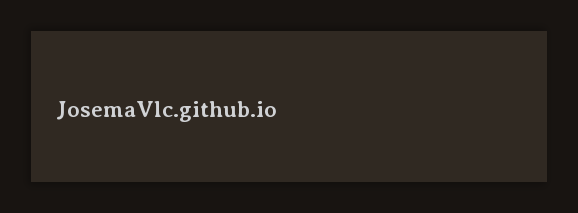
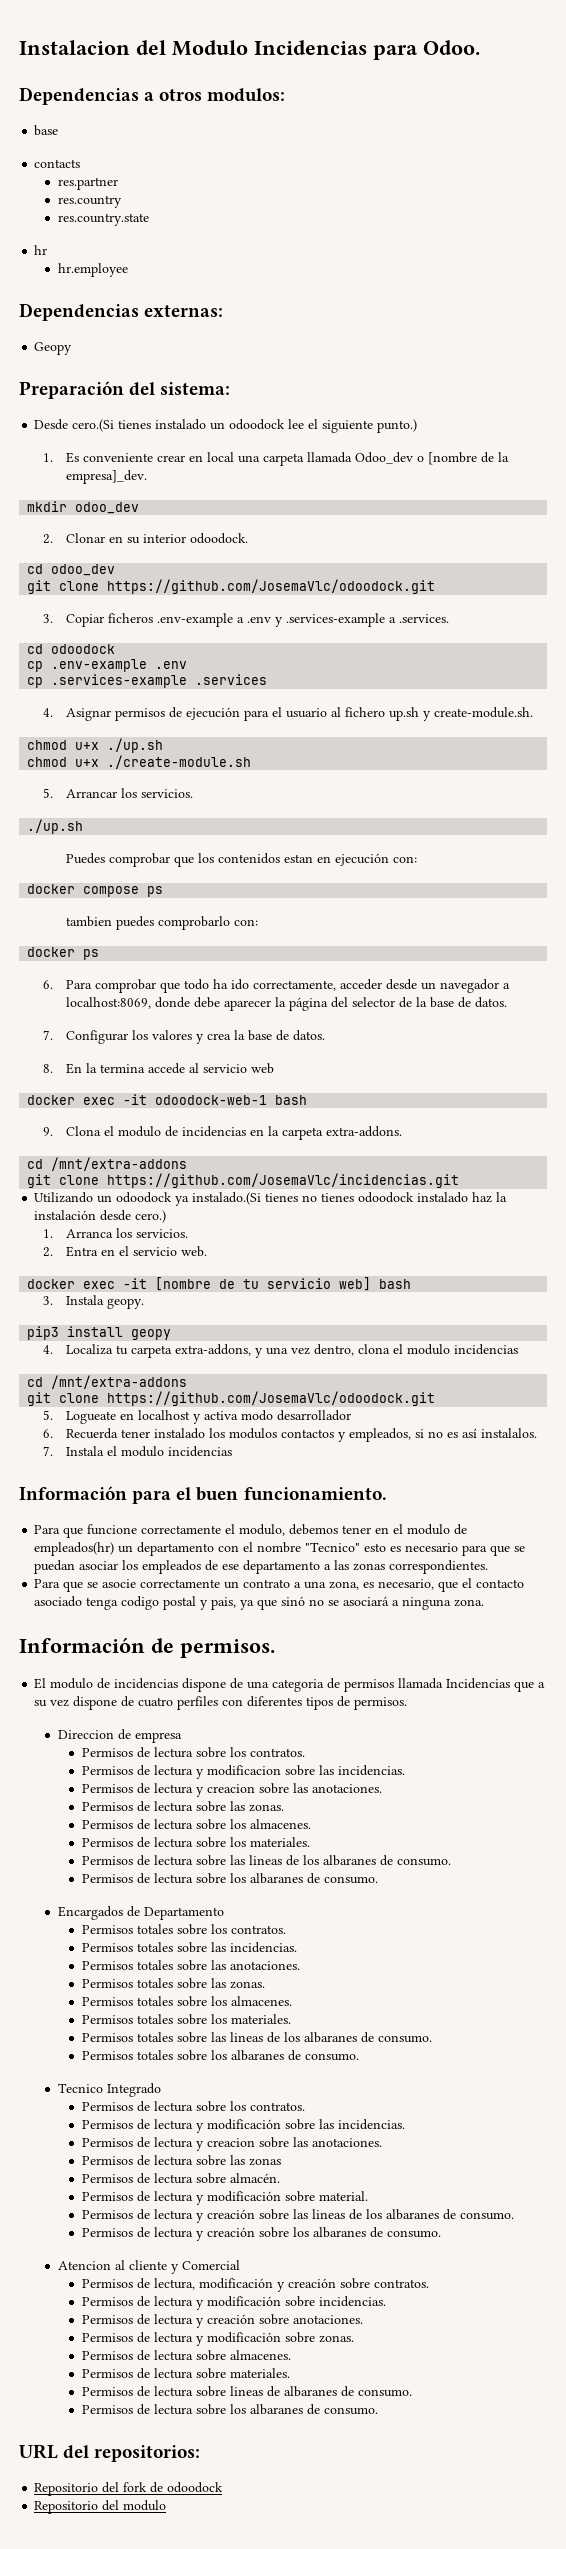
- JosemaVlc.github.io
+ Instalacion del Modulo Incidencias para Odoo.
+ Dependencias a otros modulos:
+ base
+ contacts
+ res.partner
+ res.country
+ res.country.state
+ hr
+ hr.employee
+ Dependencias externas:
+ Geopy
+ Preparación del sistema:
+ Desde cero.(Si tienes instalado un odoodock lee el siguiente punto.)
+ 1. Es conveniente crear en local una carpeta llamada Odoo_dev o [nombre de la empresa]_dev.
+ mkdir odoo_dev
+ 2. Clonar en su interior odoodock.
+ cd odoo_dev
+ git clone https://github.com/JosemaVlc/odoodock.git
+ 3. Copiar ficheros .env-example a .env y .services-example a .services.
+ cd odoodock
+ cp .env-example .env
+ cp .services-example .services
+ 4. Asignar permisos de ejecución para el usuario al fichero up.sh y create-module.sh.
+ chmod u+x ./up.sh
+ chmod u+x ./create-module.sh
+ 5. Arrancar los servicios.
+ ./up.sh
+ Puedes comprobar que los contenidos estan en ejecución con:
+ docker compose ps
+ tambien puedes comprobarlo con:
+ docker ps
+ 6. Para comprobar que todo ha ido correctamente, acceder desde un navegador a localhost:8069, donde debe aparecer la página del selector de la base de datos.
+ 7. Configurar los valores y crea la base de datos.
+ 8. En la termina accede al servicio web
+ docker exec -it odoodock-web-1 bash
+ 9. Clona el modulo de incidencias en la carpeta extra-addons.
+ cd /mnt/extra-addons
+ git clone https://github.com/JosemaVlc/incidencias.git
+ Utilizando un odoodock ya instalado.(Si tienes no tienes odoodock instalado haz la instalación desde cero.)
+ 1. Arranca los servicios.
+ 2. Entra en el servicio web.
+ docker exec -it [nombre de tu servicio web] bash
+ 3. Instala geopy.
+ pip3 install geopy
+ 4. Localiza tu carpeta extra-addons, y una vez dentro, clona el modulo incidencias
+ cd /mnt/extra-addons
+ git clone https://github.com/JosemaVlc/odoodock.git
+ 5. Logueate en localhost y activa modo desarrollador
+ 6. Recuerda tener instalado los modulos contactos y empleados, si no es así instalalos.
+ 7. Instala el modulo incidencias
+ Información para el buen funcionamiento.
+ Para que funcione correctamente el modulo, debemos tener en el modulo de empleados(hr) un departamento con el nombre "Tecnico" esto es necesario para que se puedan asociar los empleados de ese departamento a las zonas correspondientes.
+ Para que se asocie correctamente un contrato a una zona, es necesario, que el contacto asociado tenga codigo postal y pais, ya que sinó no se asociará a ninguna zona.
+ Información de permisos.
+ El modulo de incidencias dispone de una categoria de permisos llamada Incidencias que a su vez dispone de cuatro perfiles con diferentes tipos de permisos.
+ Direccion de empresa
+ Permisos de lectura sobre los contratos.
+ Permisos de lectura y modificacion sobre las incidencias.
+ Permisos de lectura y creacion sobre las anotaciones.
+ Permisos de lectura sobre las zonas.
+ Permisos de lectura sobre los almacenes.
+ Permisos de lectura sobre los materiales.
+ Permisos de lectura sobre las lineas de los albaranes de consumo.
+ Permisos de lectura sobre los albaranes de consumo.
+ Encargados de Departamento
+ Permisos totales sobre los contratos.
+ Permisos totales sobre las incidencias.
+ Permisos totales sobre las anotaciones.
+ Permisos totales sobre las zonas.
+ Permisos totales sobre los almacenes.
+ Permisos totales sobre los materiales.
+ Permisos totales sobre las lineas de los albaranes de consumo.
+ Permisos totales sobre los albaranes de consumo.
+ Tecnico Integrado
+ Permisos de lectura sobre los contratos.
+ Permisos de lectura y modificación sobre las incidencias.
+ Permisos de lectura y creacion sobre las anotaciones.
+ Permisos de lectura sobre las zonas
+ Permisos de lectura sobre almacén.
+ Permisos de lectura y modificación sobre material.
+ Permisos de lectura y creación sobre las lineas de los albaranes de consumo.
+ Permisos de lectura y creación sobre los albaranes de consumo.
+ Atencion al cliente y Comercial
+ Permisos de lectura, modificación y creación sobre contratos.
+ Permisos de lectura y modificación sobre incidencias.
+ Permisos de lectura y creación sobre anotaciones.
+ Permisos de lectura y modificación sobre zonas.
+ Permisos de lectura sobre almacenes.
+ Permisos de lectura sobre materiales.
+ Permisos de lectura sobre lineas de albaranes de consumo.
+ Permisos de lectura sobre los albaranes de consumo.
+ URL del repositorios:
+ Repositorio del fork de odoodock
+ Repositorio del modulo

